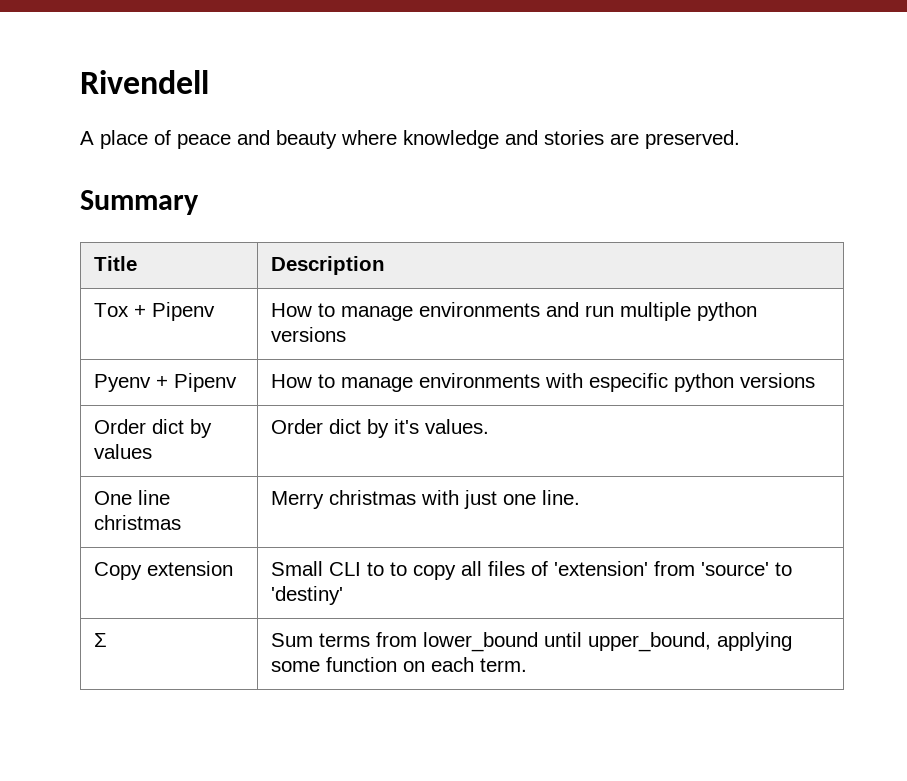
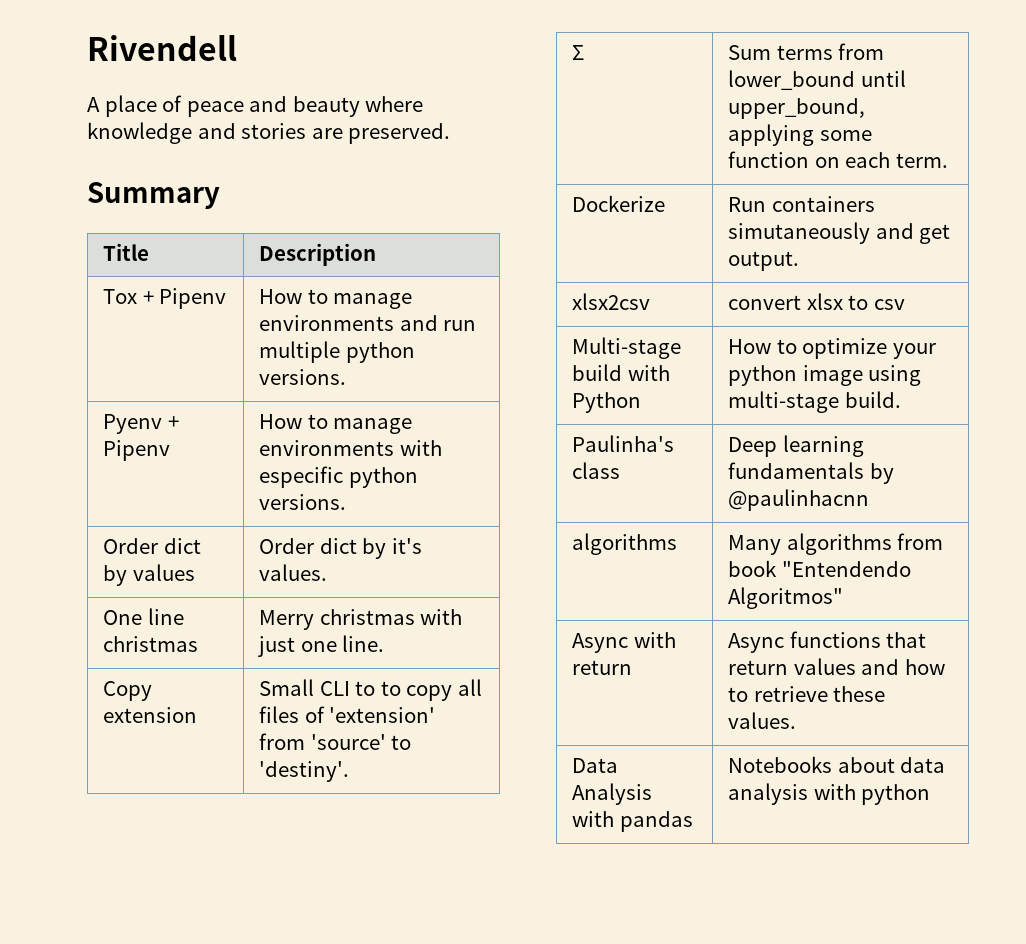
- Tox + Pipenv | How to manage environments and run multiple python versions
+ Tox + Pipenv | How to manage environments and run multiple python versions.
- Pyenv + Pipenv | How to manage environments with especific python versions
+ Pyenv + Pipenv | How to manage environments with especific python versions.
- Copy extension | Small CLI to to copy all files of 'extension' from 'source' to 'destiny'
+ Copy extension | Small CLI to to copy all files of 'extension' from 'source' to 'destiny'.
+ Dockerize | Run containers simutaneously and get output.
+ xlsx2csv | convert xlsx to csv
+ Multi-stage build with Python | How to optimize your python image using multi-stage build.
+ Paulinha's class | Deep learning fundamentals by @paulinhacnn
+ algorithms | Many algorithms from book "Entendendo Algoritmos"
+ Async with return | Async functions that return values and how to retrieve these values.
+ Data Analysis with pandas | Notebooks about data analysis with python

